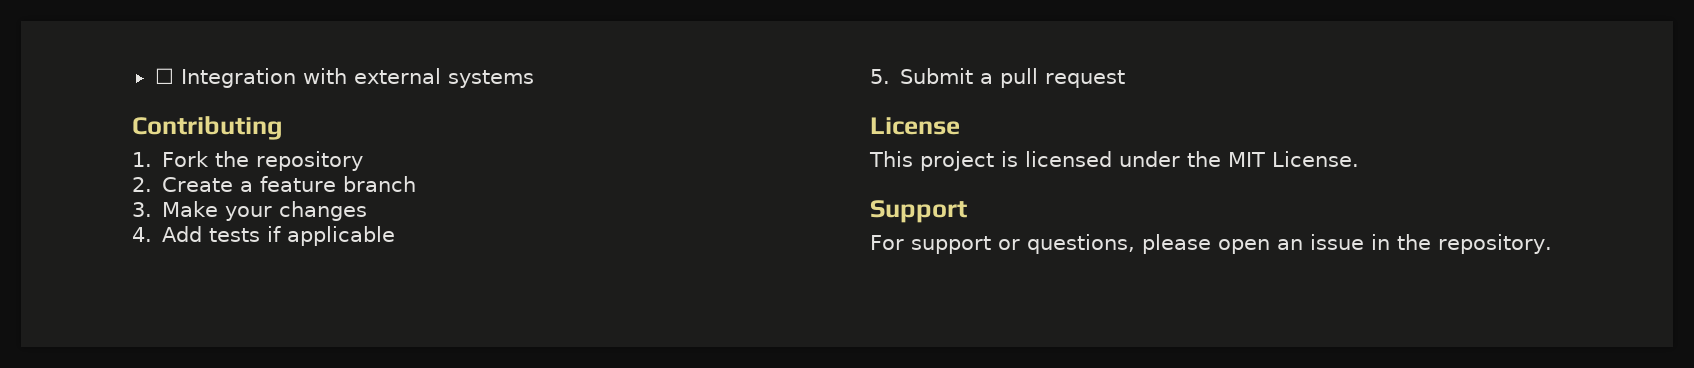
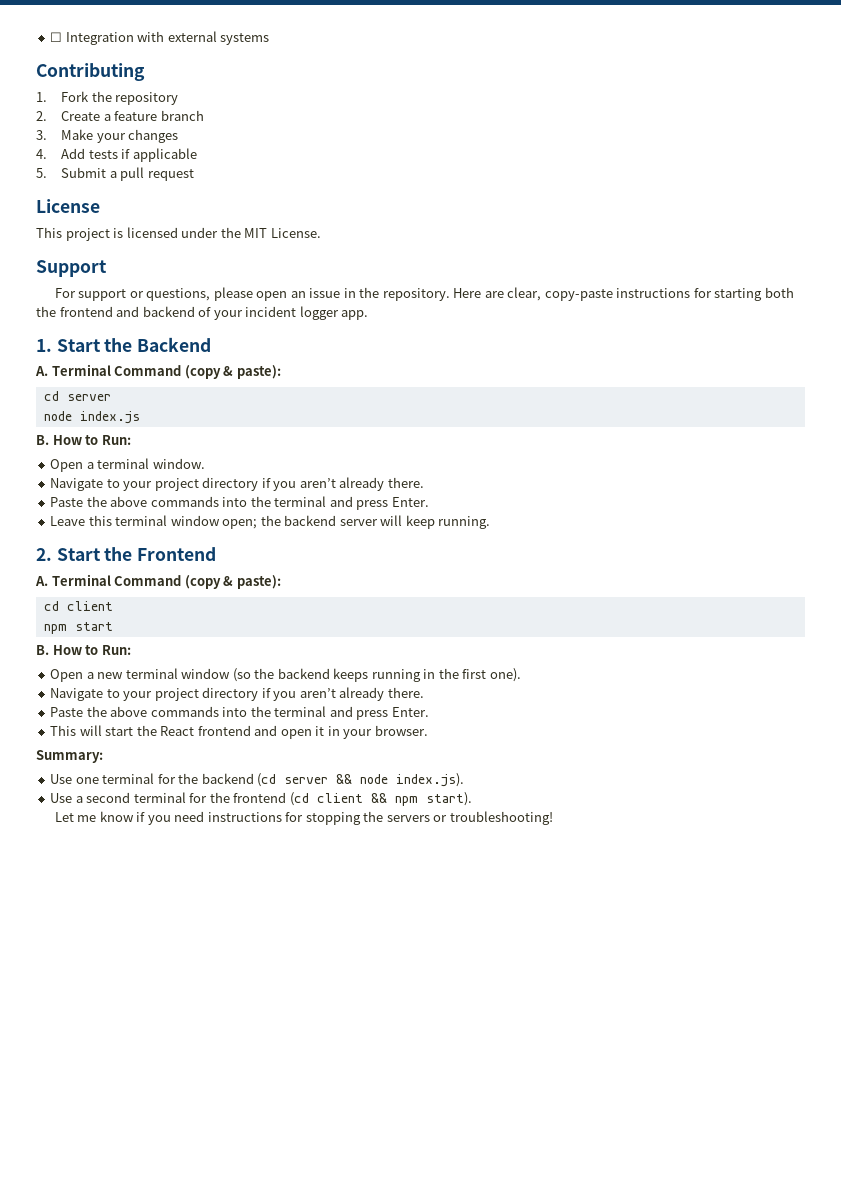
+ Here are clear, copy-paste instructions for starting both the frontend and backend of your incident logger app.
+ 1. Start the Backend
+ A. Terminal Command (copy & paste):
+ cd server
+ node index.js
+ B. How to Run:
+ Open a terminal window.
+ Navigate to your project directory if you aren’t already there.
+ Paste the above commands into the terminal and press Enter.
+ Leave this terminal window open; the backend server will keep running.
+ 2. Start the Frontend
+ A. Terminal Command (copy & paste):
+ cd client
+ npm start
+ B. How to Run:
+ Open a new terminal window (so the backend keeps running in the first one).
+ Navigate to your project directory if you aren’t already there.
+ Paste the above commands into the terminal and press Enter.
+ This will start the React frontend and open it in your browser.
+ Summary:
+ Use one terminal for the backend (cd server && node index.js).
+ Use a second terminal for the frontend (cd client && npm start).
+ Let me know if you need instructions for stopping the servers or troubleshooting!

